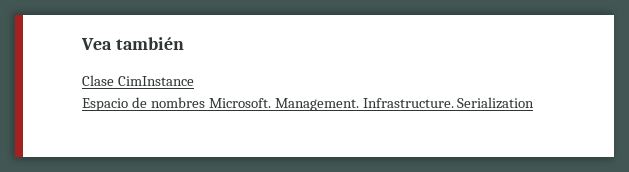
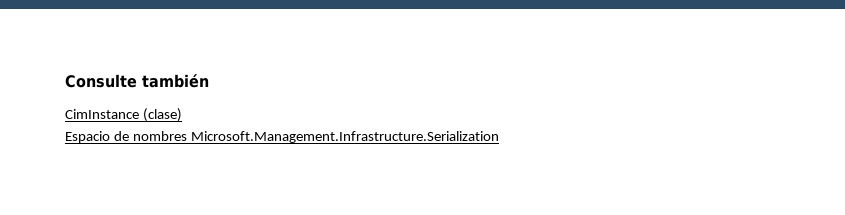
- Vea también
+ Consulte también
- Clase CimInstance
+ CimInstance (clase)
- Espacio de nombres Microsoft. Management. Infrastructure. Serialization
+ Espacio de nombres Microsoft.Management.Infrastructure.Serialization

